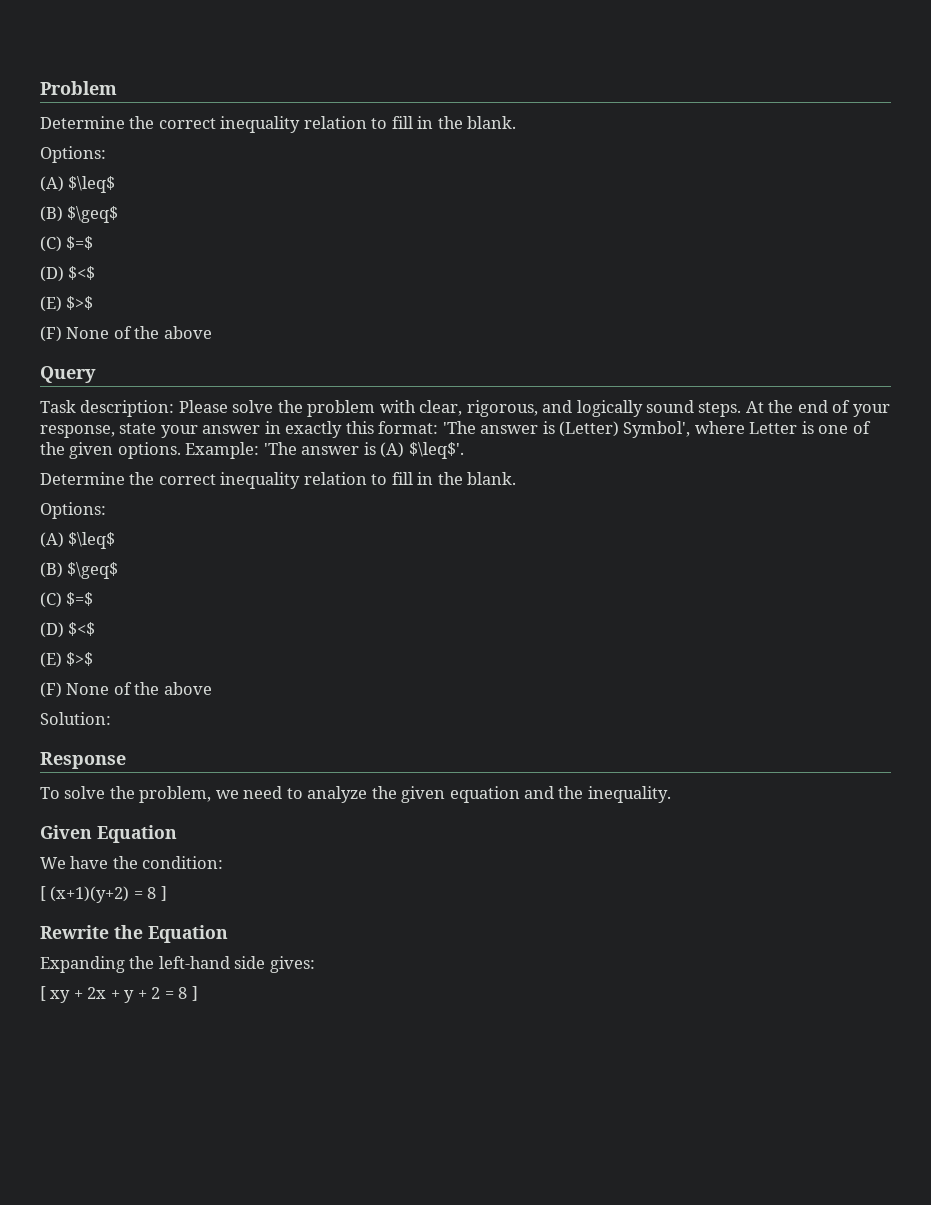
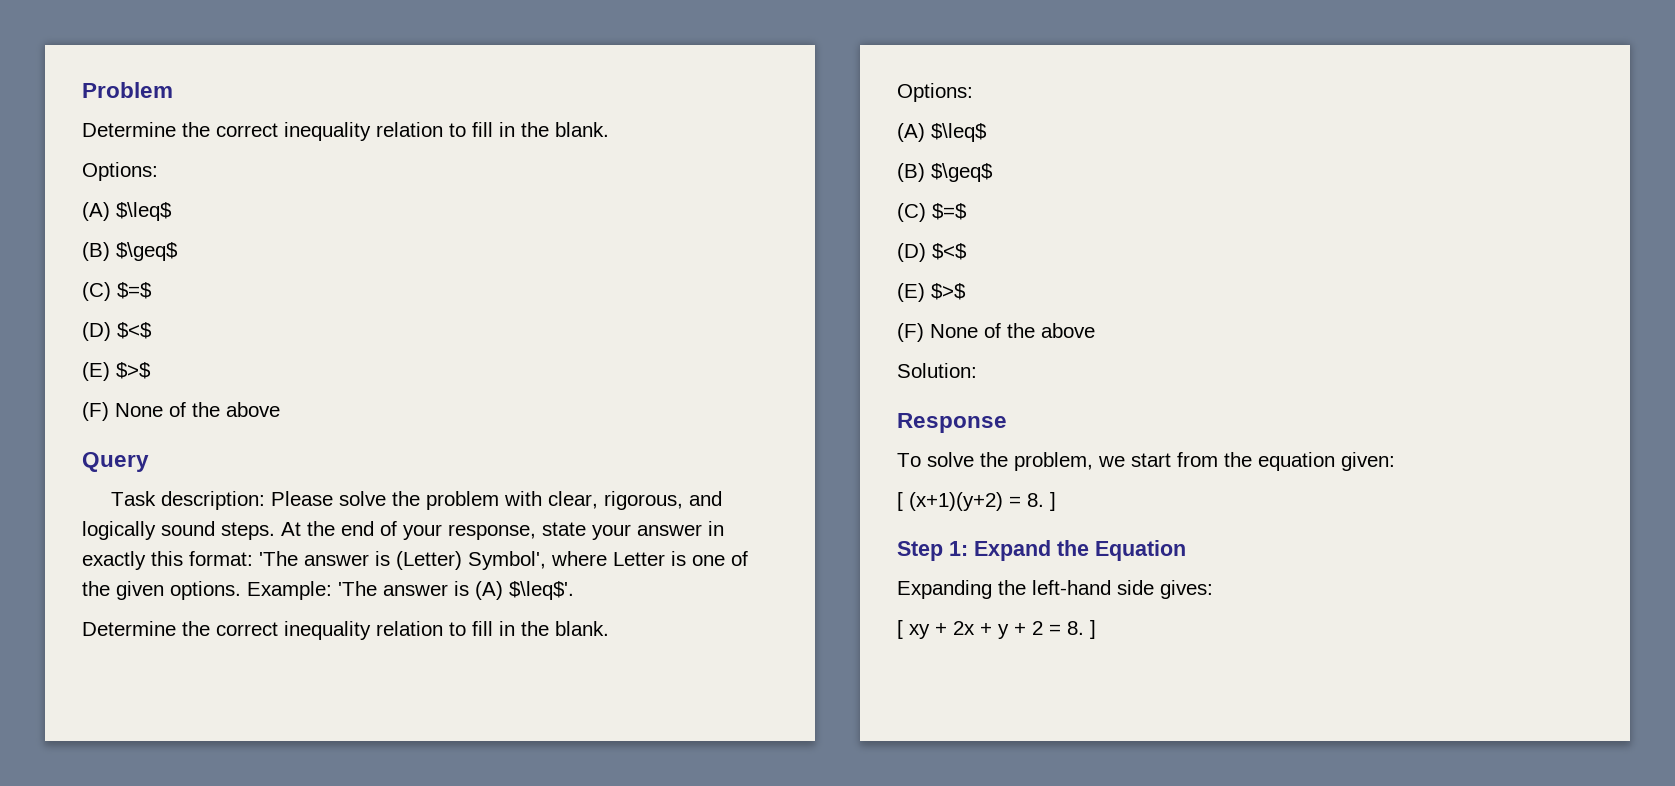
- To solve the problem, we need to analyze the given equation and the inequality.
- Given Equation
- We have the condition:
+ To solve the problem, we start from the equation given:
- [ (x+1)(y+2) = 8 ]
+ [ (x+1)(y+2) = 8. ]
- Rewrite the Equation
+ Step 1: Expand the Equation
- [ xy + 2x + y + 2 = 8 ]
+ [ xy + 2x + y + 2 = 8. ]

